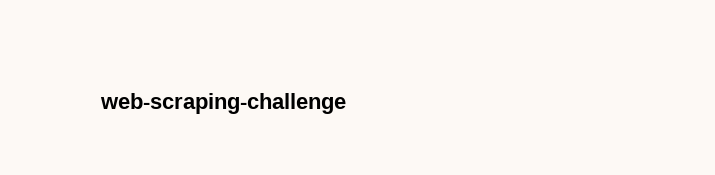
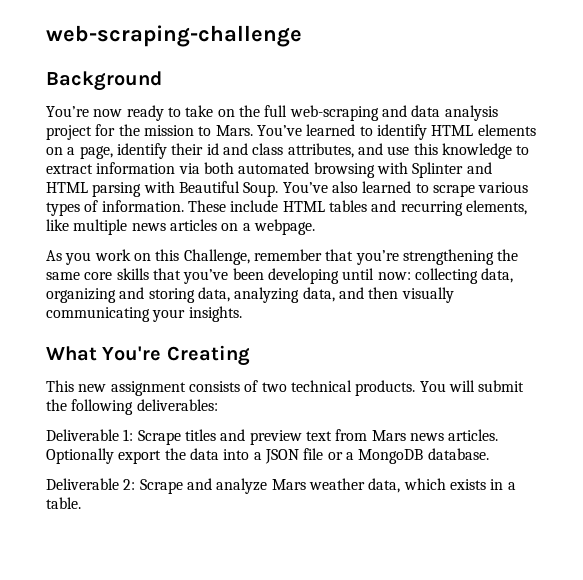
+ Background
+ You’re now ready to take on the full web-scraping and data analysis project for the mission to Mars. You’ve learned to identify HTML elements on a page, identify their id and class attributes, and use this knowledge to extract information via both automated browsing with Splinter and HTML parsing with Beautiful Soup. You’ve also learned to scrape various types of information. These include HTML tables and recurring elements, like multiple news articles on a webpage.
+ As you work on this Challenge, remember that you’re strengthening the same core skills that you’ve been developing until now: collecting data, organizing and storing data, analyzing data, and then visually communicating your insights.
+ What You're Creating
+ This new assignment consists of two technical products. You will submit the following deliverables:
+ Deliverable 1: Scrape titles and preview text from Mars news articles. Optionally export the data into a JSON file or a MongoDB database.
+ Deliverable 2: Scrape and analyze Mars weather data, which exists in a table.

